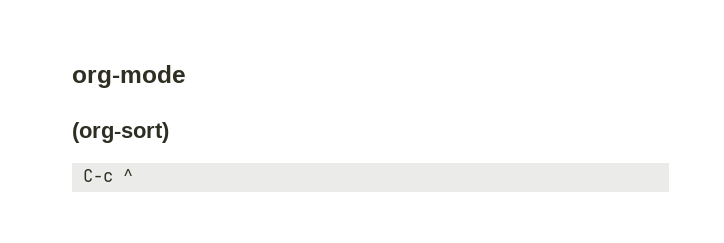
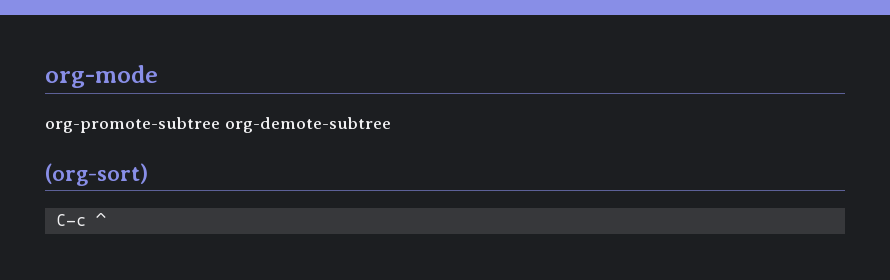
+ org-promote-subtree org-demote-subtree

